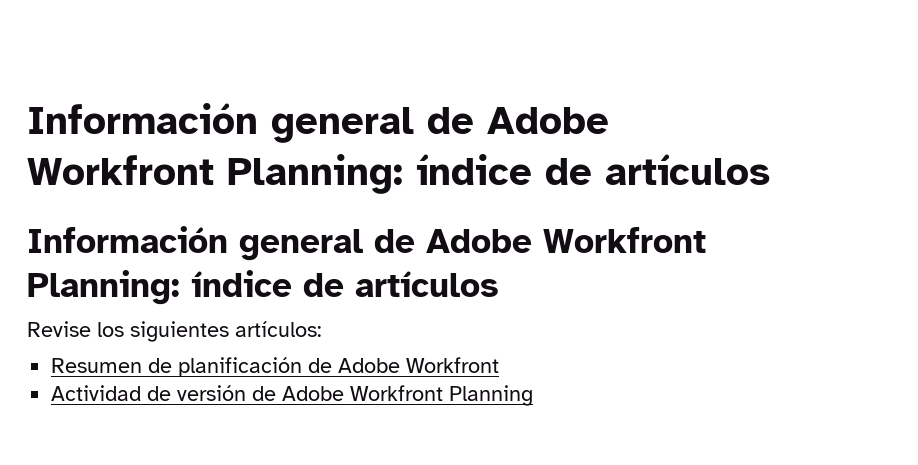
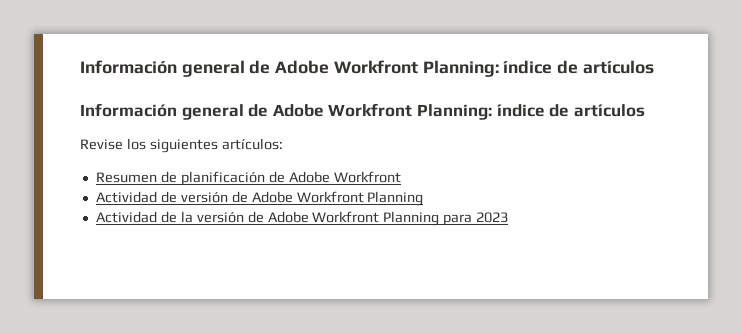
+ Actividad de la versión de Adobe Workfront Planning para 2023

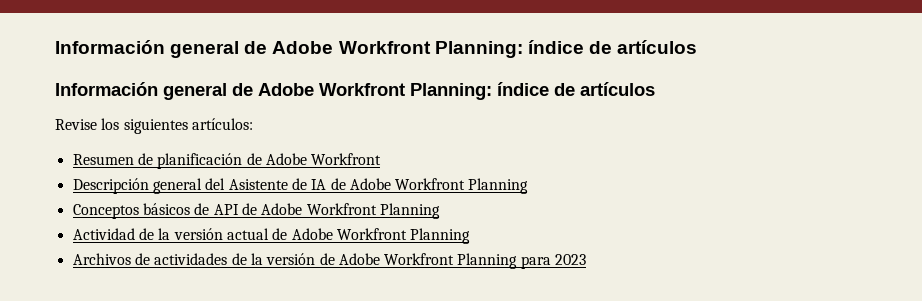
- Actividad de versión de Adobe Workfront Planning
+ Descripción general del Asistente de IA de Adobe Workfront Planning
+ Conceptos básicos de API de Adobe Workfront Planning
- Actividad de la versión de Adobe Workfront Planning para 2023
+ Actividad de la versión actual de Adobe Workfront Planning
+ Archivos de actividades de la versión de Adobe Workfront Planning para 2023

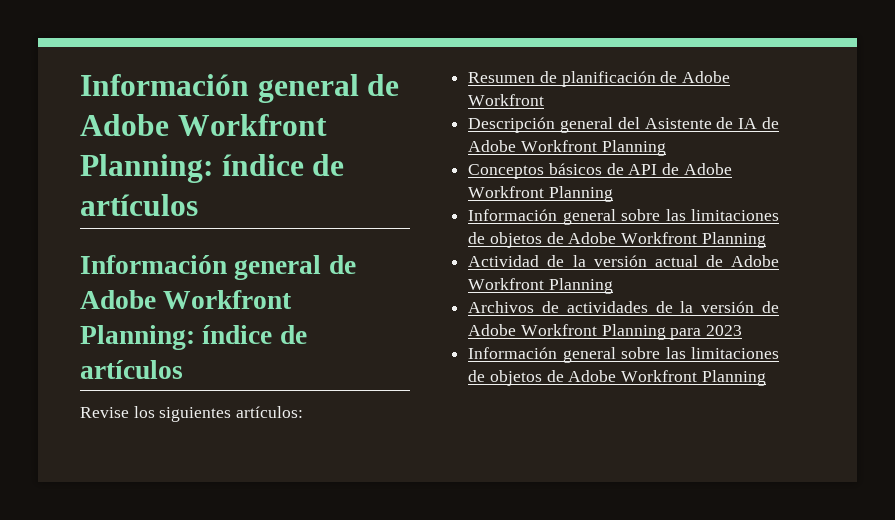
  Conceptos básicos de API de Adobe Workfront Planning
+ Información general sobre las limitaciones de objetos de Adobe Workfront Planning
  Archivos de actividades de la versión de Adobe Workfront Planning para 2023
+ Información general sobre las limitaciones de objetos de Adobe Workfront Planning

